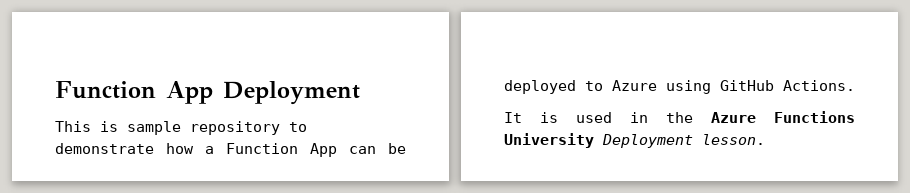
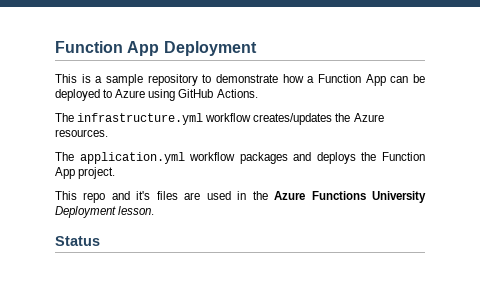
- This is sample repository to demonstrate how a Function App can be deployed to Azure using GitHub Actions.
+ This is a sample repository to demonstrate how a Function App can be deployed to Azure using GitHub Actions.
- It is used in the Azure Functions University Deployment lesson.
+ The infrastructure.yml workflow creates/updates the Azure resources.
+ The application.yml workflow packages and deploys the Function App project.
+ This repo and it's files are used in the Azure Functions University Deployment lesson.
+ Status

